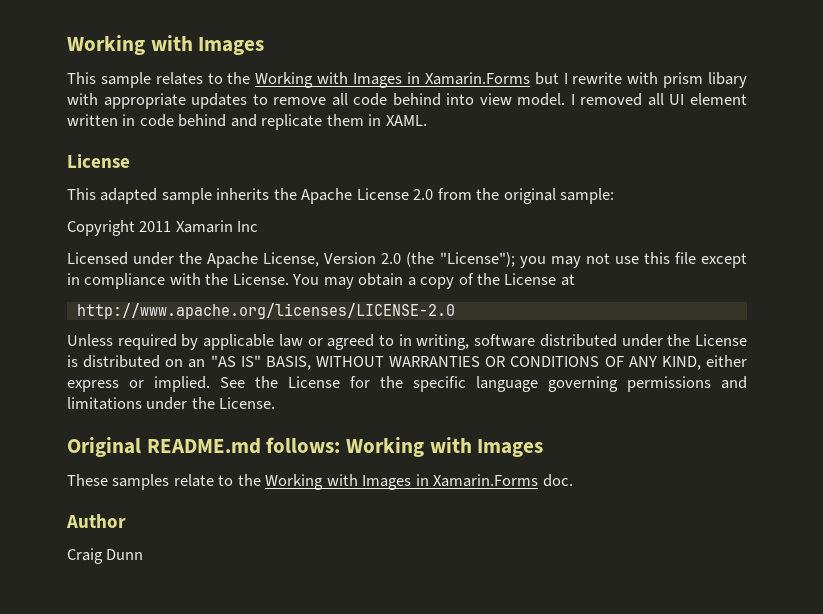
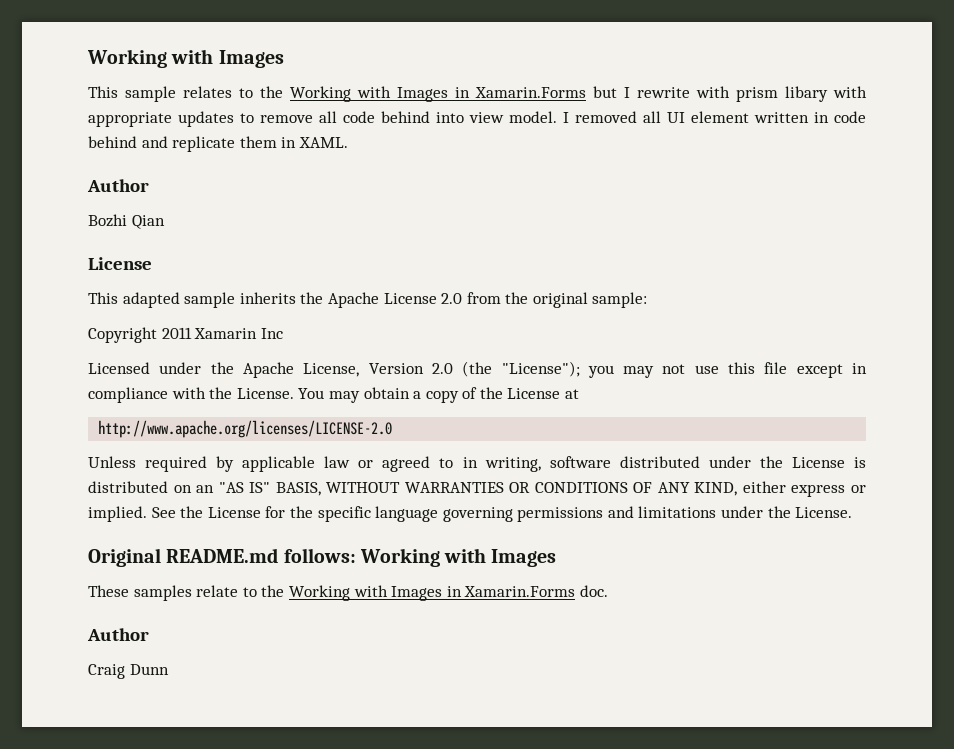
  I removed all UI element written in code behind and replicate them in XAML.
+ Author
+ Bozhi Qian

